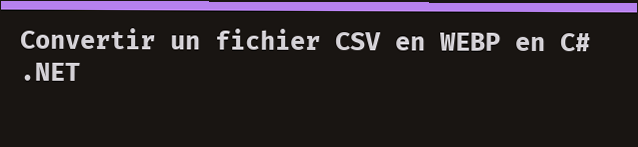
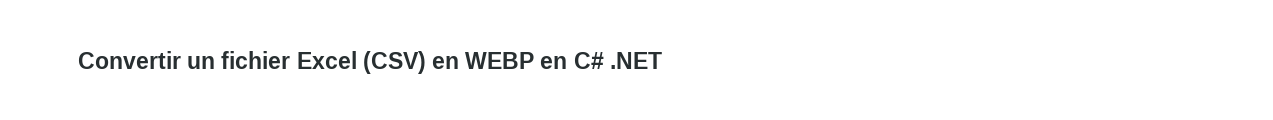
- Convertir un fichier CSV en WEBP en C# .NET
+ Convertir un fichier Excel (CSV) en WEBP en C# .NET

